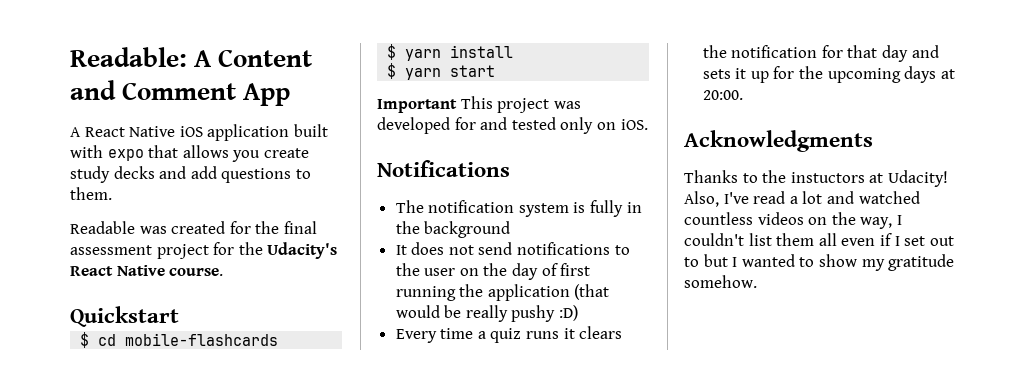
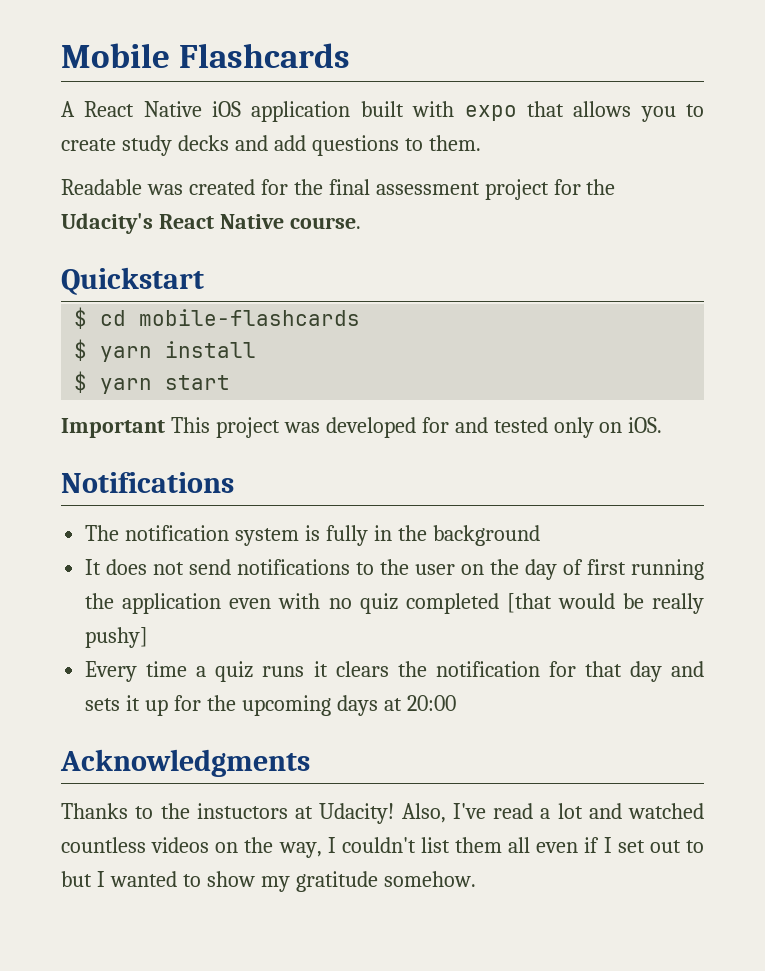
- Readable: A Content and Comment App
+ Mobile Flashcards
- A React Native iOS application built with expo that allows you create study decks and add questions to them.
+ A React Native iOS application built with expo that allows you to create study decks and add questions to them.
- It does not send notifications to the user on the day of first running the application (that would be really pushy :D)
+ It does not send notifications to the user on the day of first running the application even with no quiz completed [that would be really pushy]
- Every time a quiz runs it clears the notification for that day and sets it up for the upcoming days at 20:00.
+ Every time a quiz runs it clears the notification for that day and sets it up for the upcoming days at 20:00

